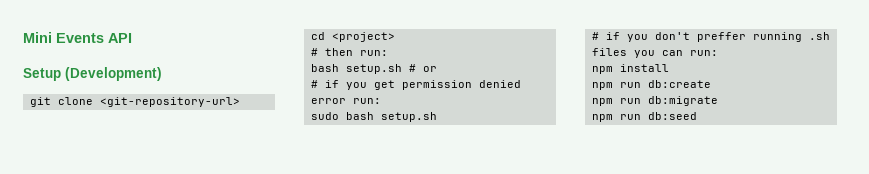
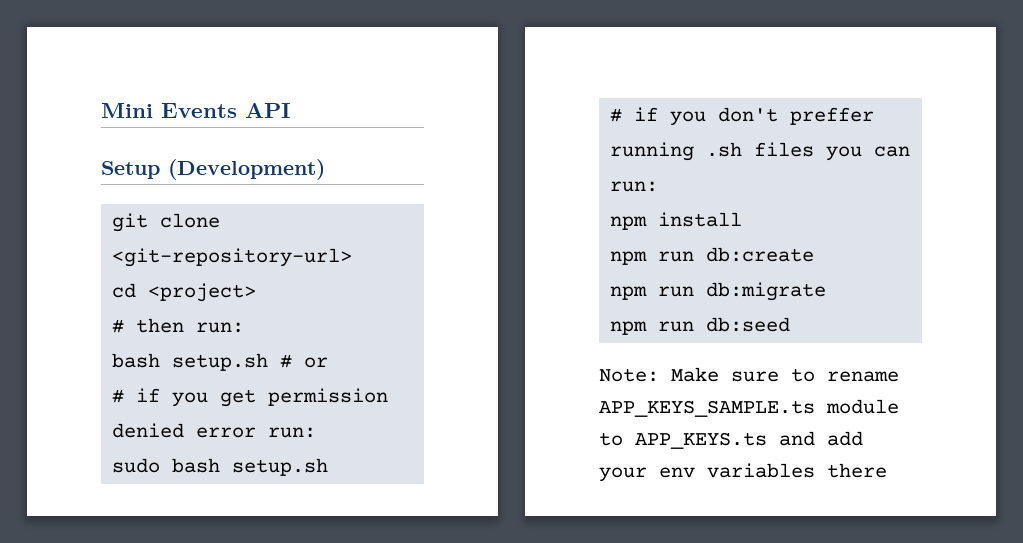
+ Note: Make sure to rename APP_KEYS_SAMPLE.ts module to APP_KEYS.ts and add your env variables there

